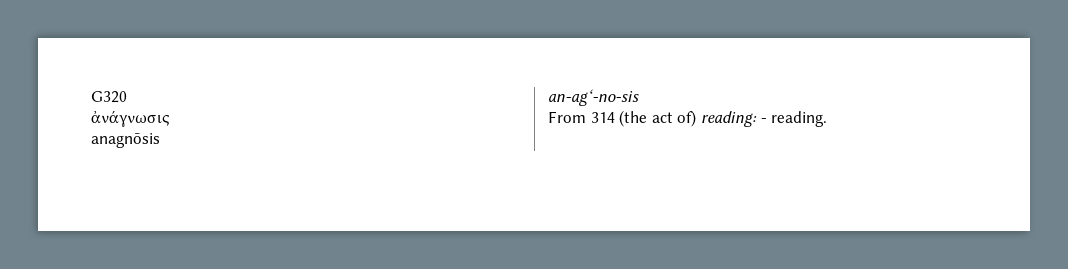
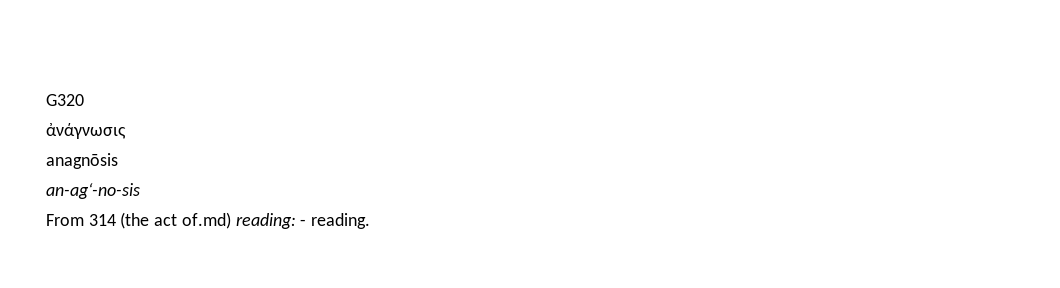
- From 314 (the act of) reading: - reading.
+ From 314 (the act of.md) reading: - reading.

